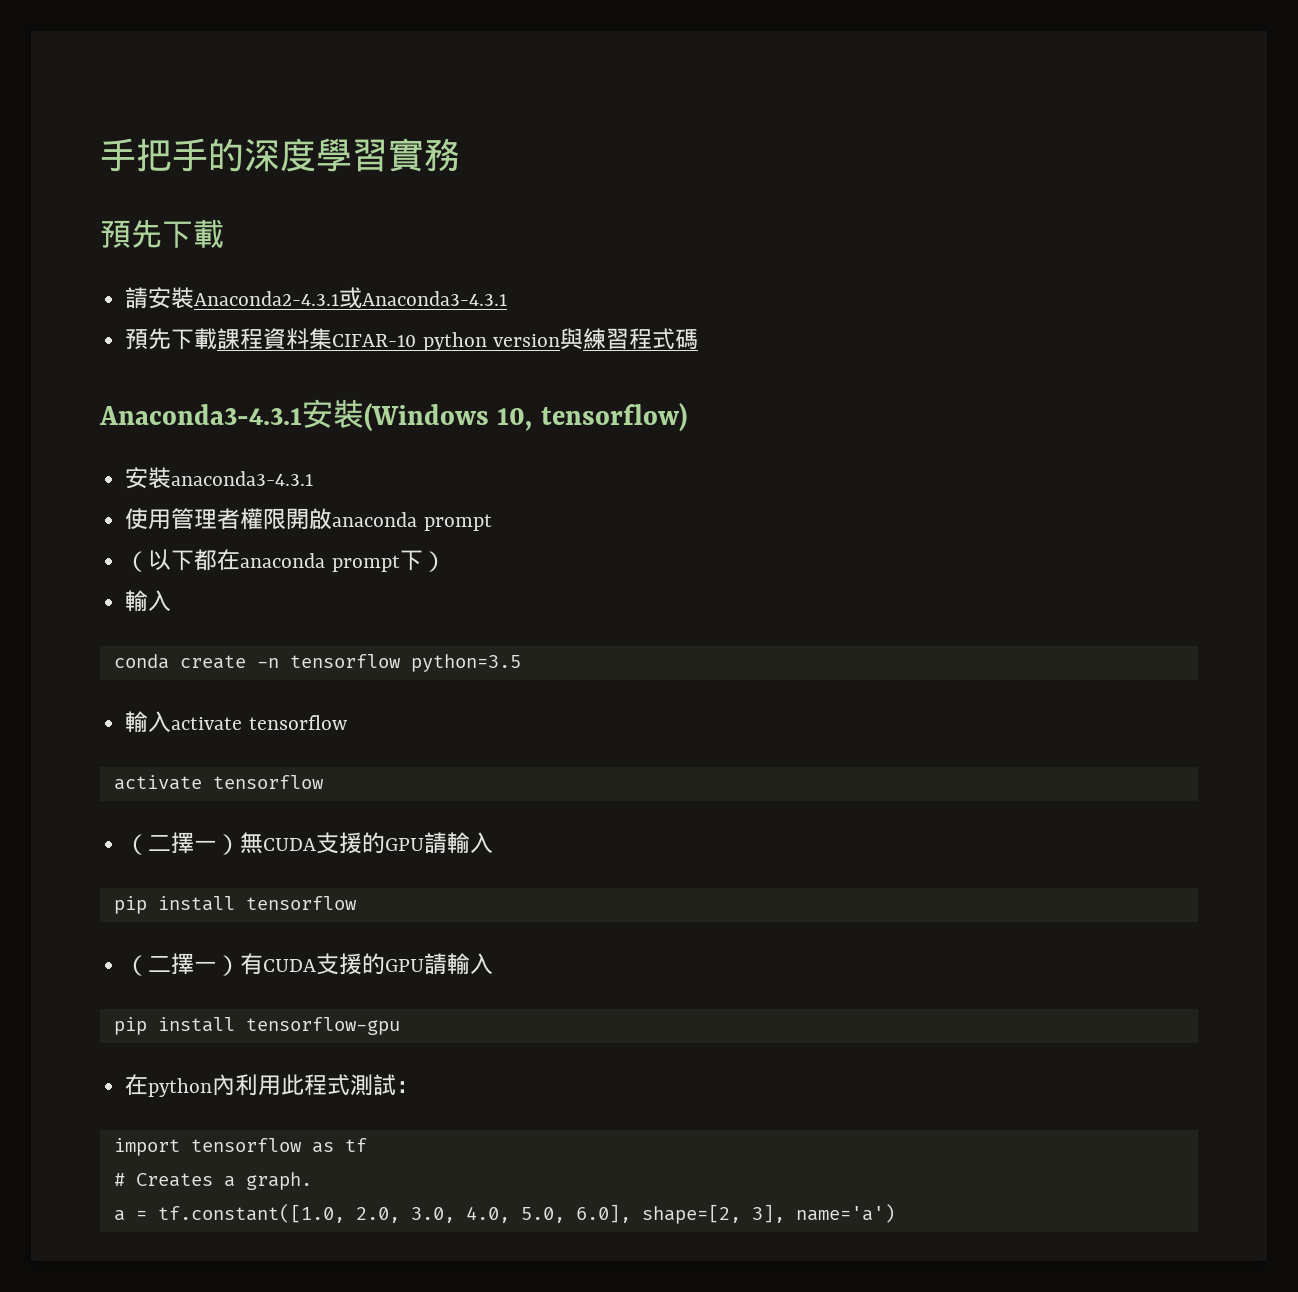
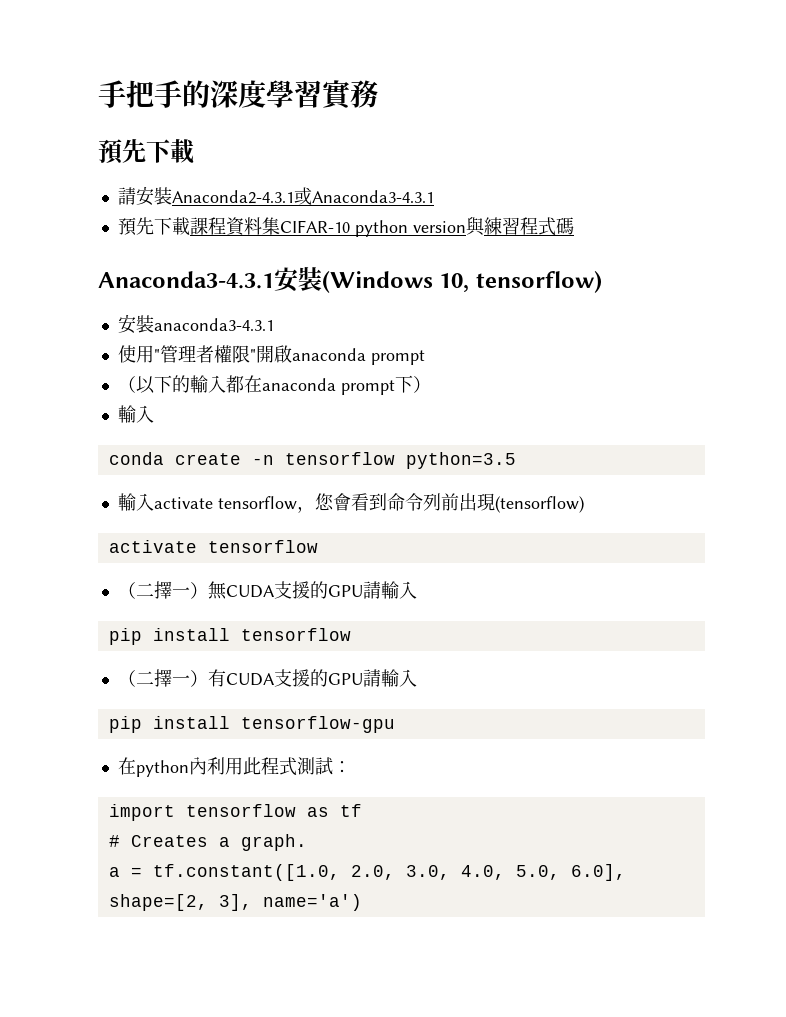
- 使用管理者權限開啟anaconda prompt
+ 使用"管理者權限"開啟anaconda prompt
- （以下都在anaconda prompt下）
+ （以下的輸入都在anaconda prompt下）
- 輸入activate tensorflow
+ 輸入activate tensorflow，您會看到命令列前出現(tensorflow)

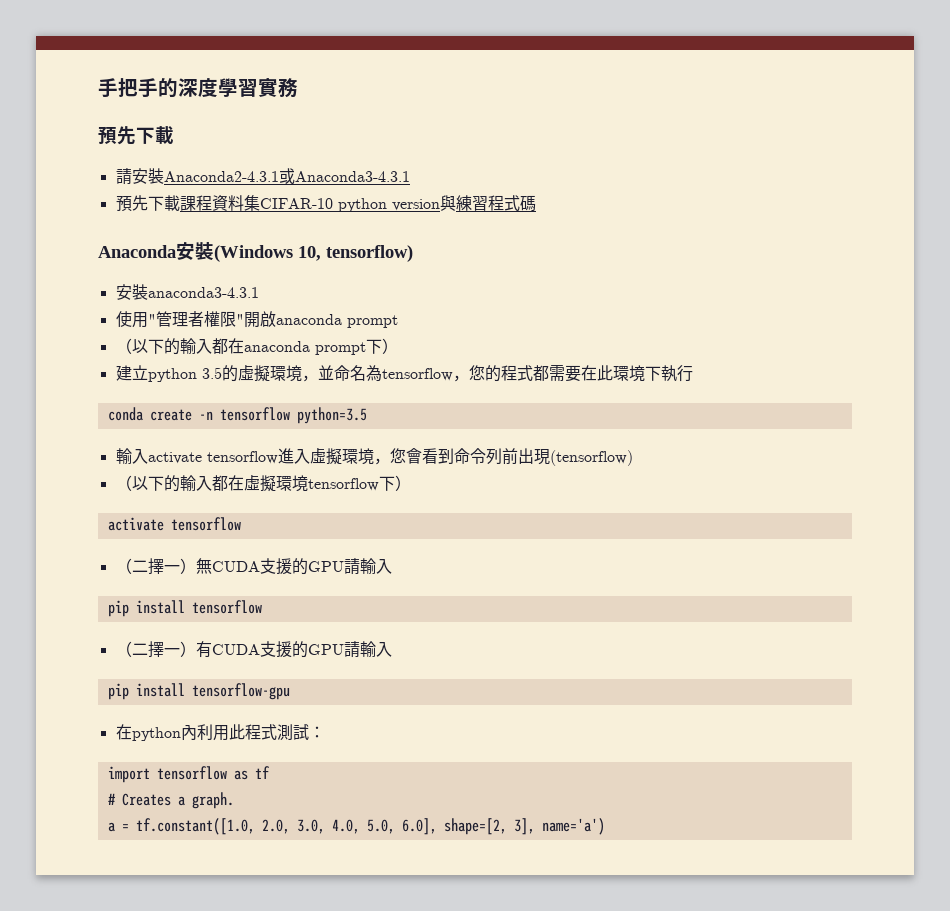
- Anaconda3-4.3.1安裝(Windows 10, tensorflow)
+ Anaconda安裝(Windows 10, tensorflow)
  （以下的輸入都在anaconda prompt下）
- 輸入
+ 建立python 3.5的虛擬環境，並命名為tensorflow，您的程式都需要在此環境下執行
- 輸入activate tensorflow，您會看到命令列前出現(tensorflow)
+ 輸入activate tensorflow進入虛擬環境，您會看到命令列前出現(tensorflow)
+ （以下的輸入都在虛擬環境tensorflow下）

